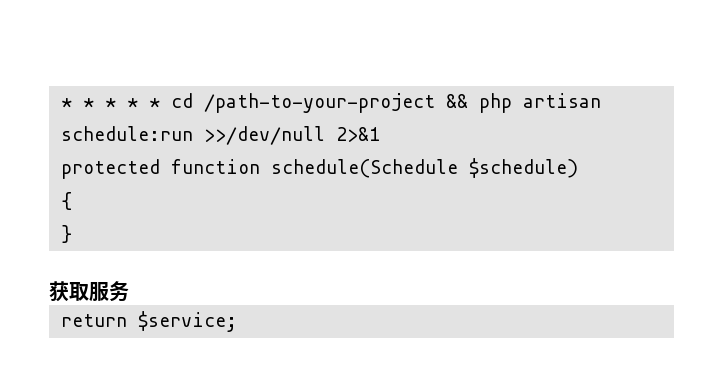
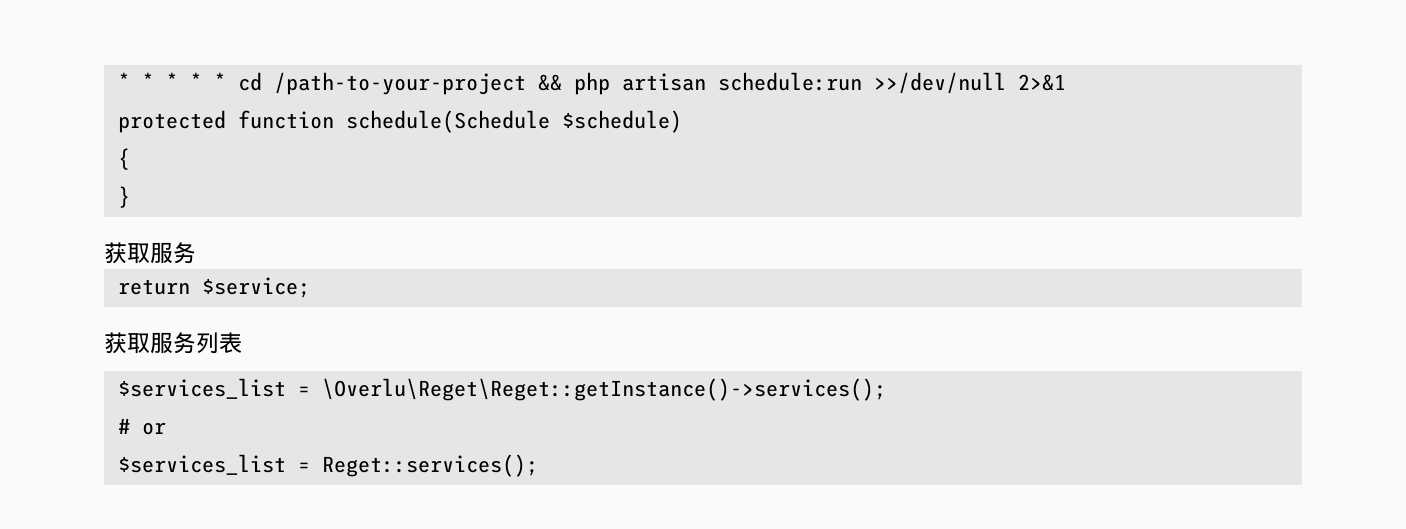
+ 获取服务列表
+ $services_list = \Overlu\Reget\Reget::getInstance()->services();
+ # or
+ $services_list = Reget::services();

